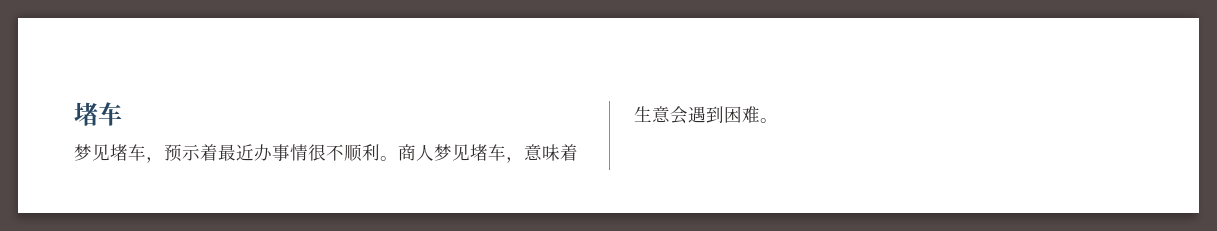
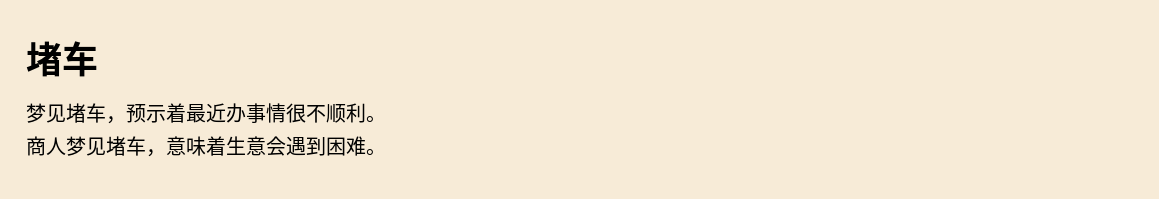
- 梦见堵车，预示着最近办事情很不顺利。商人梦见堵车，意味着生意会遇到困难。
+ 梦见堵车，预示着最近办事情很不顺利。
+ 商人梦见堵车，意味着生意会遇到困难。

